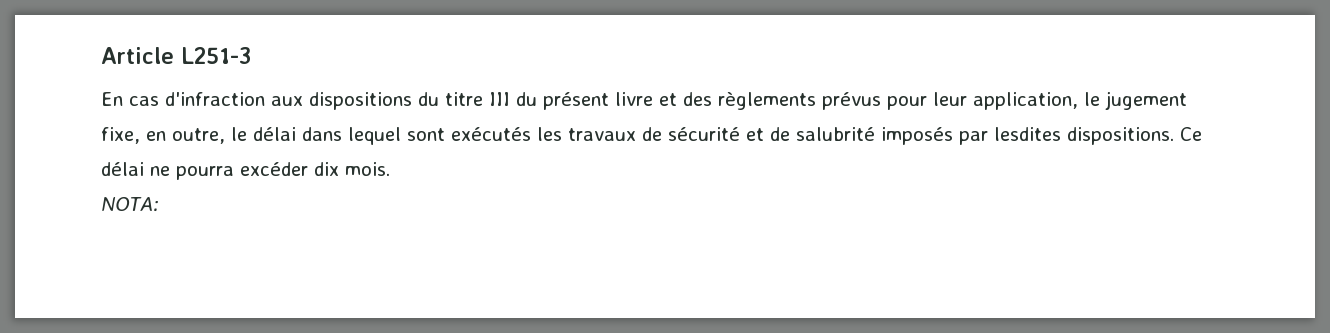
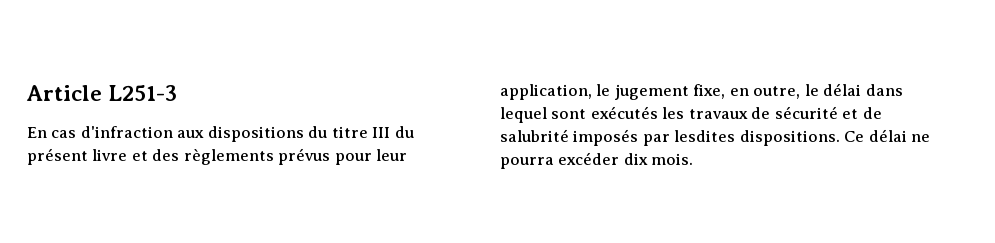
- NOTA:

